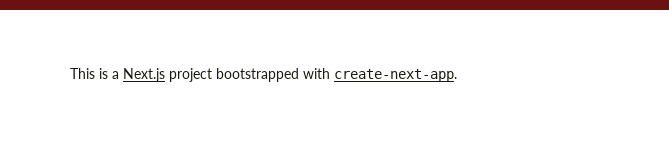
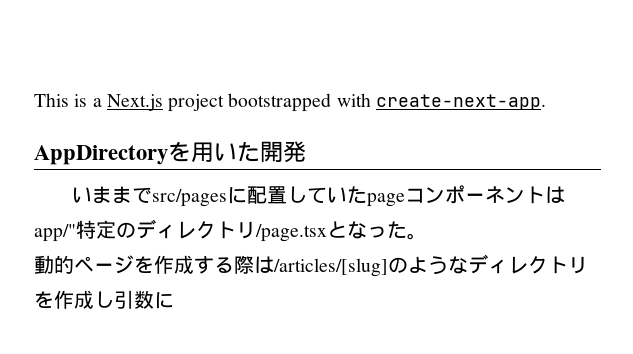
+ AppDirectoryを用いた開発
+ いままでsrc/pagesに配置していたpageコンポーネントはapp/"特定のディレクトリ/page.tsxとなった。
+ 動的ページを作成する際は/articles/[slug]のようなディレクトリを作成し引数に

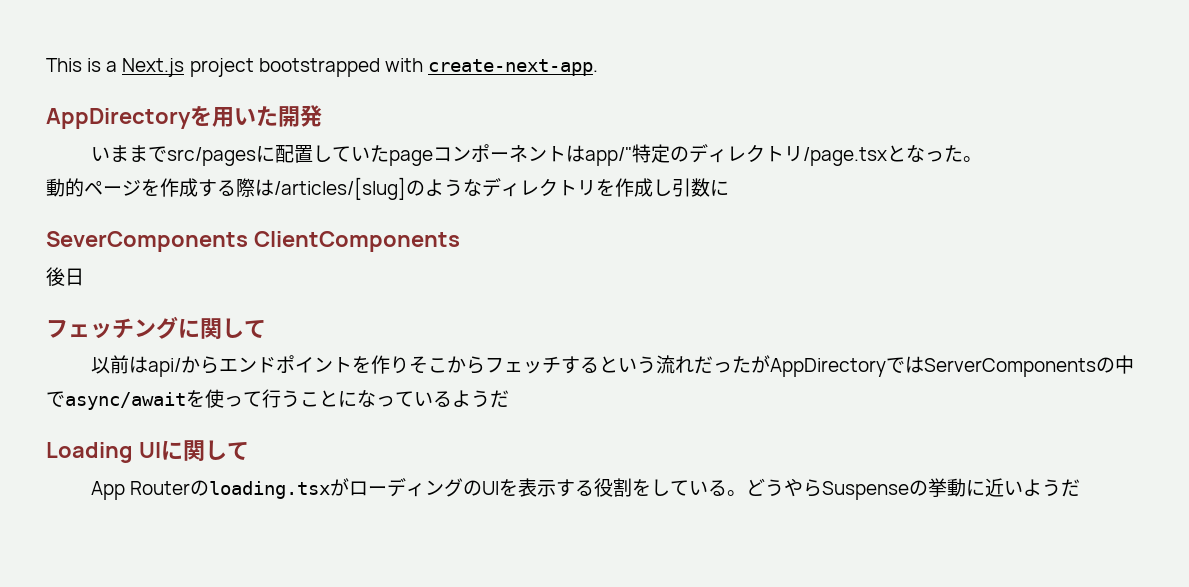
+ SeverComponents ClientComponents
+ 後日
+ フェッチングに関して
+ 以前はapi/からエンドポイントを作りそこからフェッチするという流れだったがAppDirectoryではServerComponentsの中でasync/awaitを使って行うことになっているようだ
+ Loading UIに関して
+ App Routerのloading.tsxがローディングのUIを表示する役割をしている。どうやらSuspenseの挙動に近いようだ

